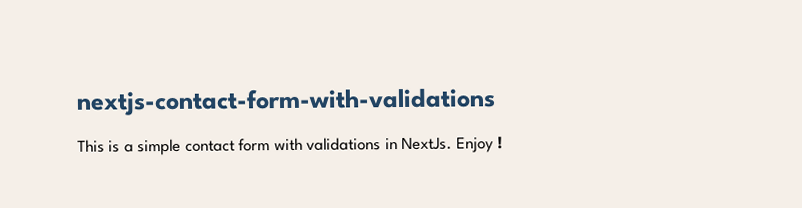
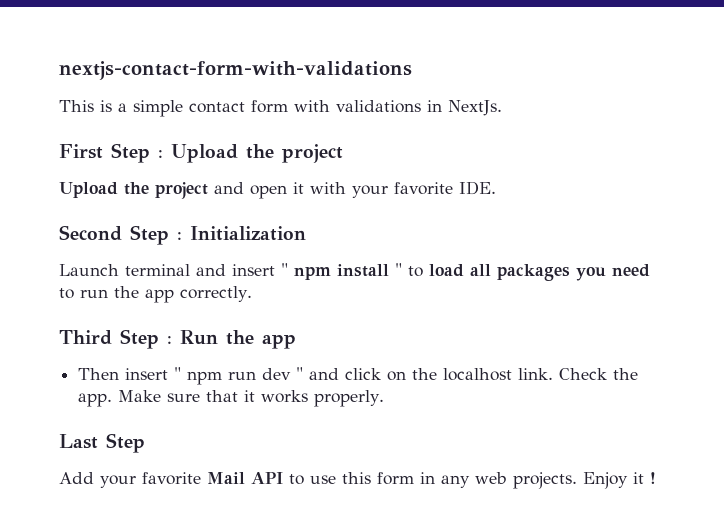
- This is a simple contact form with validations in NextJs. Enjoy !
+ This is a simple contact form with validations in NextJs.
+ First Step : Upload the project
+ Upload the project and open it with your favorite IDE.
+ Second Step : Initialization
+ Launch terminal and insert " npm install " to load all packages you need to run the app correctly.
+ Third Step : Run the app
+ Then insert " npm run dev " and click on the localhost link. Check the app. Make sure that it works properly.
+ Last Step
+ Add your favorite Mail API to use this form in any web projects. Enjoy it !

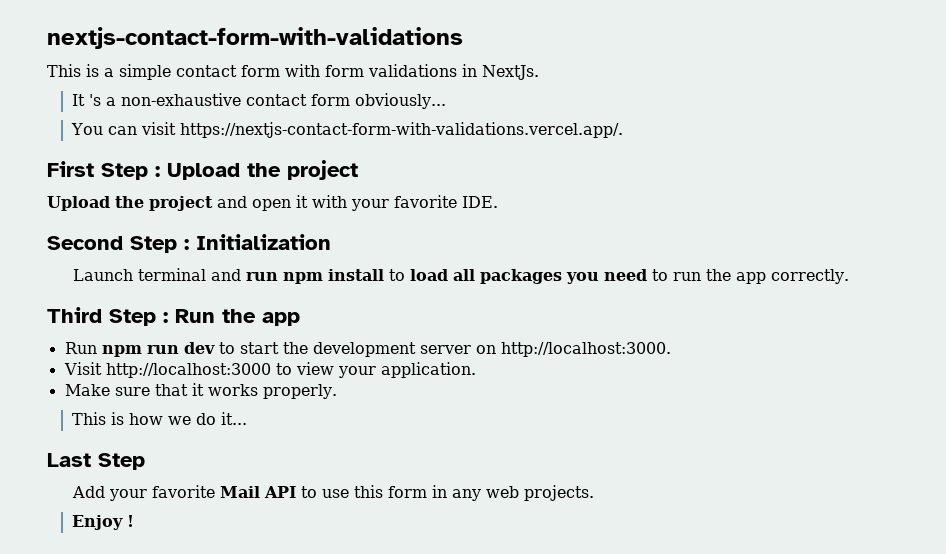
- This is a simple contact form with validations in NextJs.
+ This is a simple contact form with form validations in NextJs.
+ It 's a non-exhaustive contact form obviously...
+ You can visit https://nextjs-contact-form-with-validations.vercel.app/.
- Launch terminal and insert " npm install " to load all packages you need to run the app correctly.
+ Launch terminal and run npm install to load all packages you need to run the app correctly.
- Then insert " npm run dev " and click on the localhost link. Check the app. Make sure that it works properly.
+ Run npm run dev to start the development server on http://localhost:3000.
+ Visit http://localhost:3000 to view your application.
+ Make sure that it works properly.
+ This is how we do it...
- Add your favorite Mail API to use this form in any web projects. Enjoy it !
+ Add your favorite Mail API to use this form in any web projects.
+ Enjoy !

